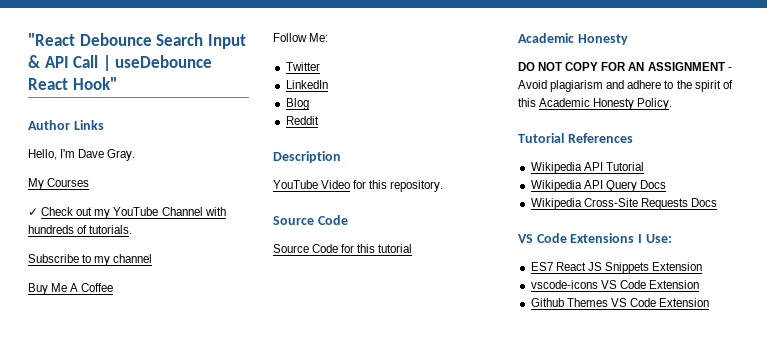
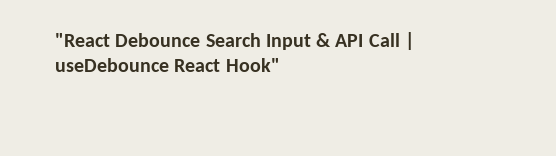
- Author Links
- Hello, I'm Dave Gray.
- My Courses
- ✓ Check out my YouTube Channel with hundreds of tutorials.
- Subscribe to my channel
- Buy Me A Coffee
- Follow Me:
- Twitter
- LinkedIn
- Blog
- Reddit
- Description
- YouTube Video for this repository.
- Source Code
- Source Code for this tutorial
- Academic Honesty
- DO NOT COPY FOR AN ASSIGNMENT - Avoid plagiarism and adhere to the spirit of this Academic Honesty Policy.
- Tutorial References
- Wikipedia API Tutorial
- Wikipedia API Query Docs
- Wikipedia Cross-Site Requests Docs
- VS Code Extensions I Use:
- ES7 React JS Snippets Extension
- vscode-icons VS Code Extension
- Github Themes VS Code Extension

